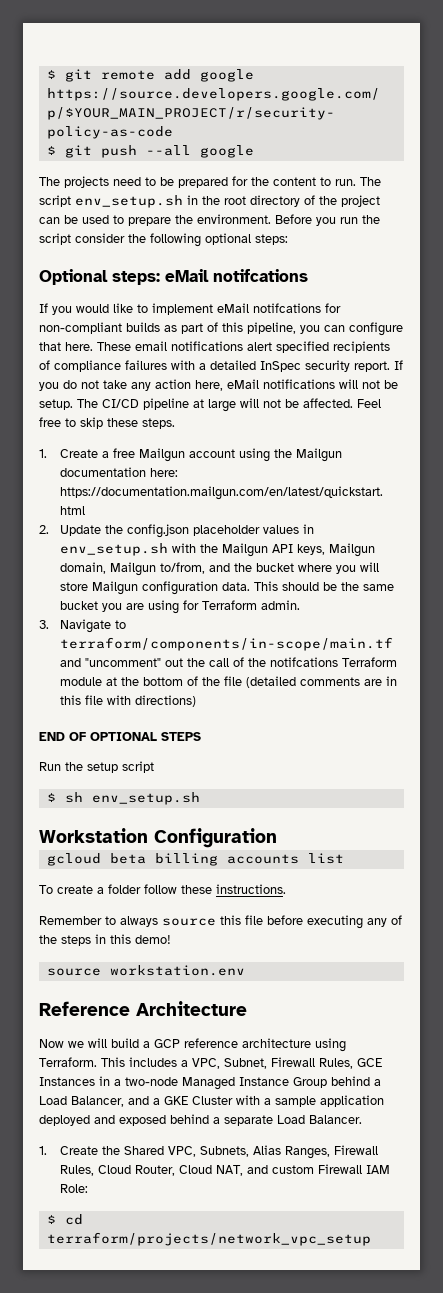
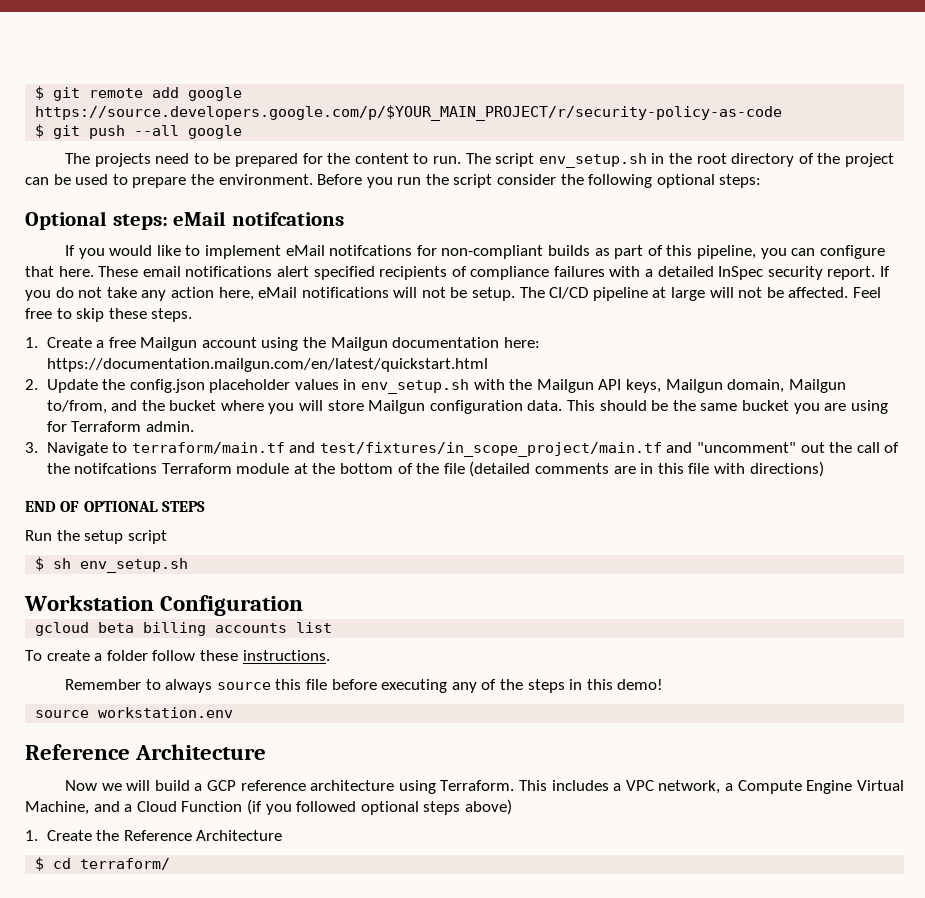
- 3. Navigate to terraform/components/in-scope/main.tf and "uncomment" out the call of the notifcations Terraform module at the bottom of the file (detailed comments are in this file with directions)
+ 3. Navigate to terraform/main.tf and test/fixtures/in_scope_project/main.tf and "uncomment" out the call of the notifcations Terraform module at the bottom of the file (detailed comments are in this file with directions)
- This includes a VPC, Subnet, Firewall Rules, GCE Instances in a two-node Managed Instance Group behind a Load Balancer, and a GKE Cluster with a sample application deployed and exposed behind a separate Load Balancer.
- 1. Create the Shared VPC, Subnets, Alias Ranges, Firewall Rules, Cloud Router, Cloud NAT, and custom Firewall IAM Role:
+ This includes a VPC network, a Compute Engine Virtual Machine, and a Cloud Function (if you followed optional steps above)
+ 1. Create the Reference Architecture
- $ cd terraform/projects/network_vpc_setup
+ $ cd terraform/

